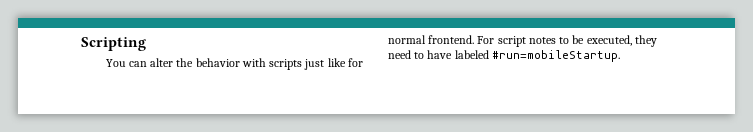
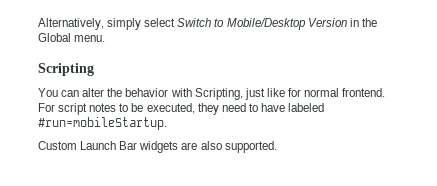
+ Alternatively, simply select Switch to Mobile/Desktop Version in the Global menu.
- You can alter the behavior with scripts just like for normal frontend.
+ You can alter the behavior with Scripting, just like for normal frontend.
+ Custom Launch Bar widgets are also supported.

